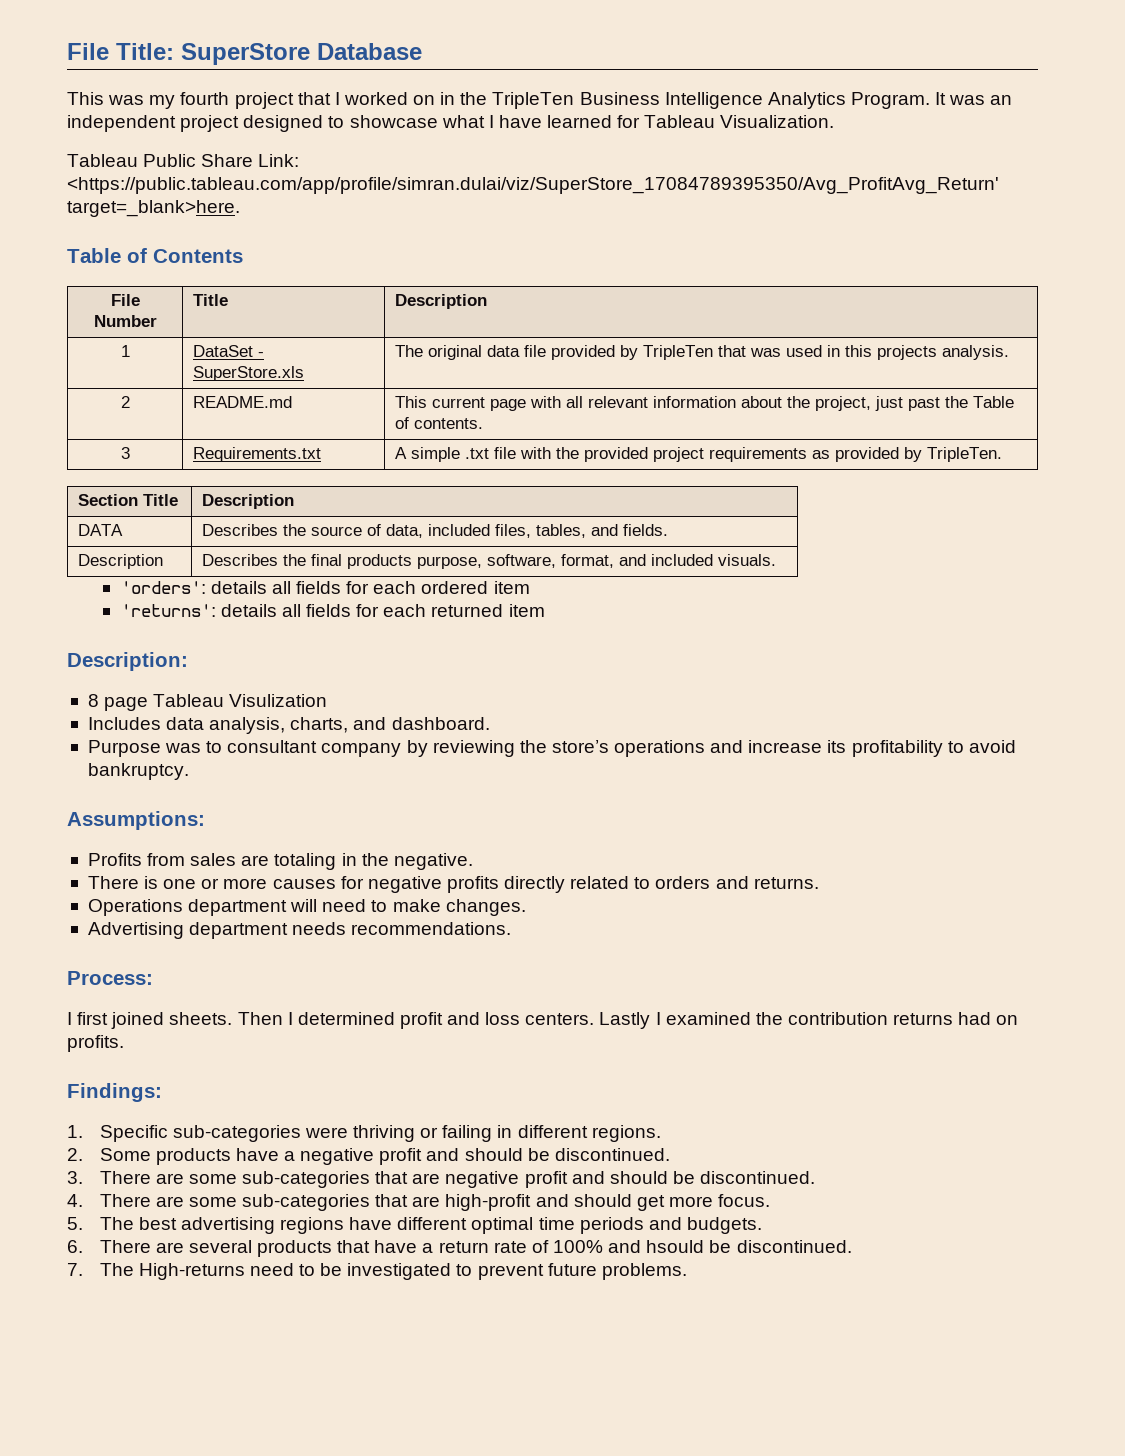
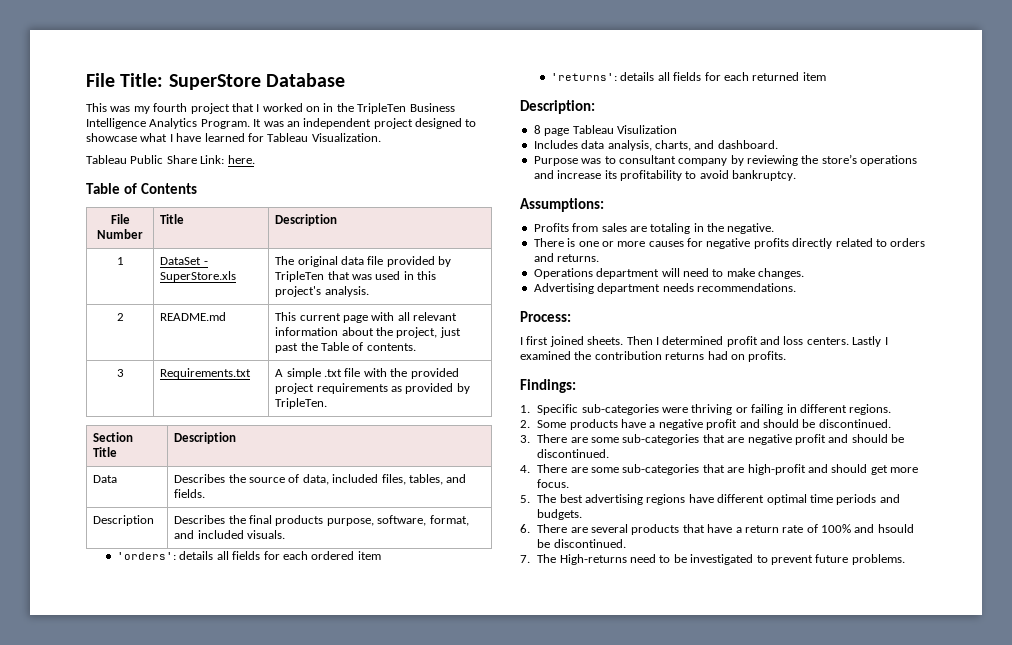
- Tableau Public Share Link: <https://public.tableau.com/app/profile/simran.dulai/viz/SuperStore_17084789395350/Avg_ProfitAvg_Return' target=_blank>here.
+ Tableau Public Share Link: here.
- 1 | DataSet - SuperStore.xls | The original data file provided by TripleTen that was used in this projects analysis.
+ 1 | DataSet - SuperStore.xls | The original data file provided by TripleTen that was used in this project's analysis.
- DATA | Describes the source of data, included files, tables, and fields.
+ Data | Describes the source of data, included files, tables, and fields.

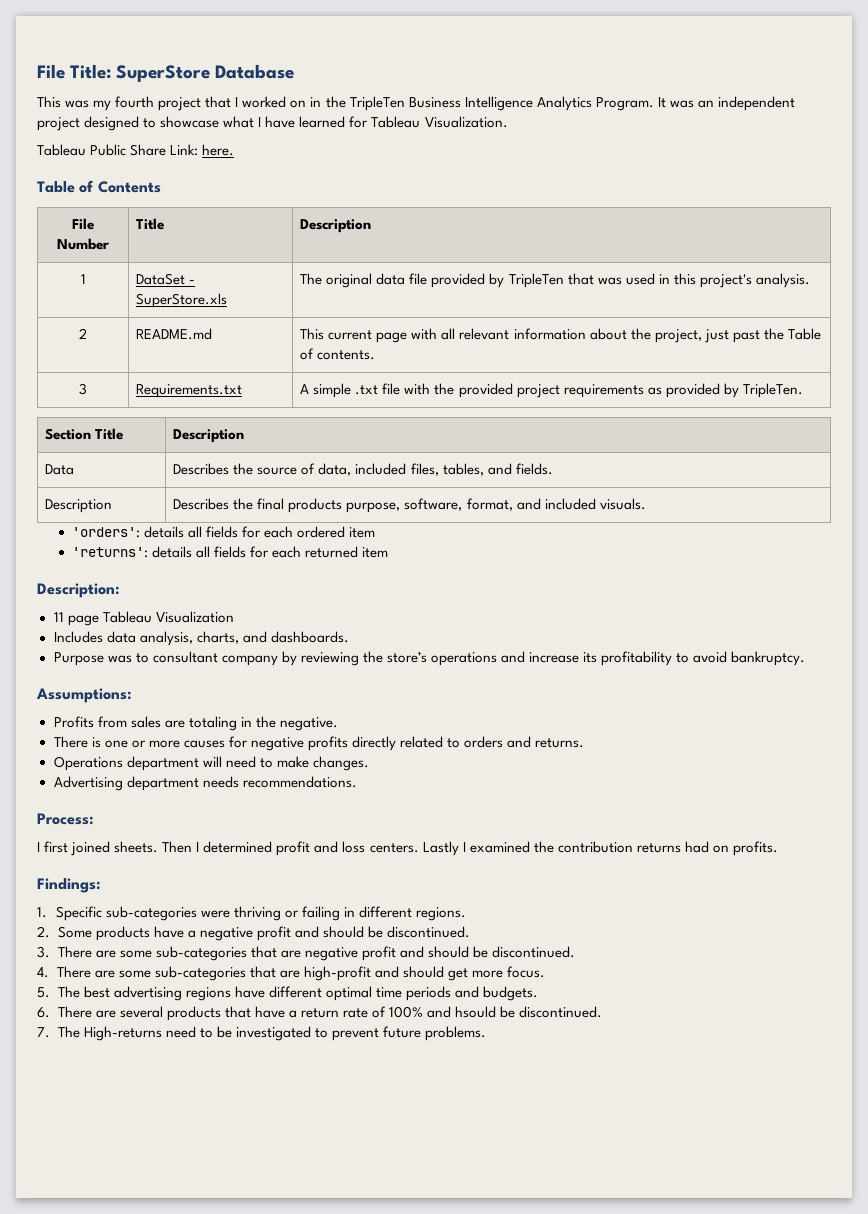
- 8 page Tableau Visulization
+ 11 page Tableau Visualization
- Includes data analysis, charts, and dashboard.
+ Includes data analysis, charts, and dashboards.

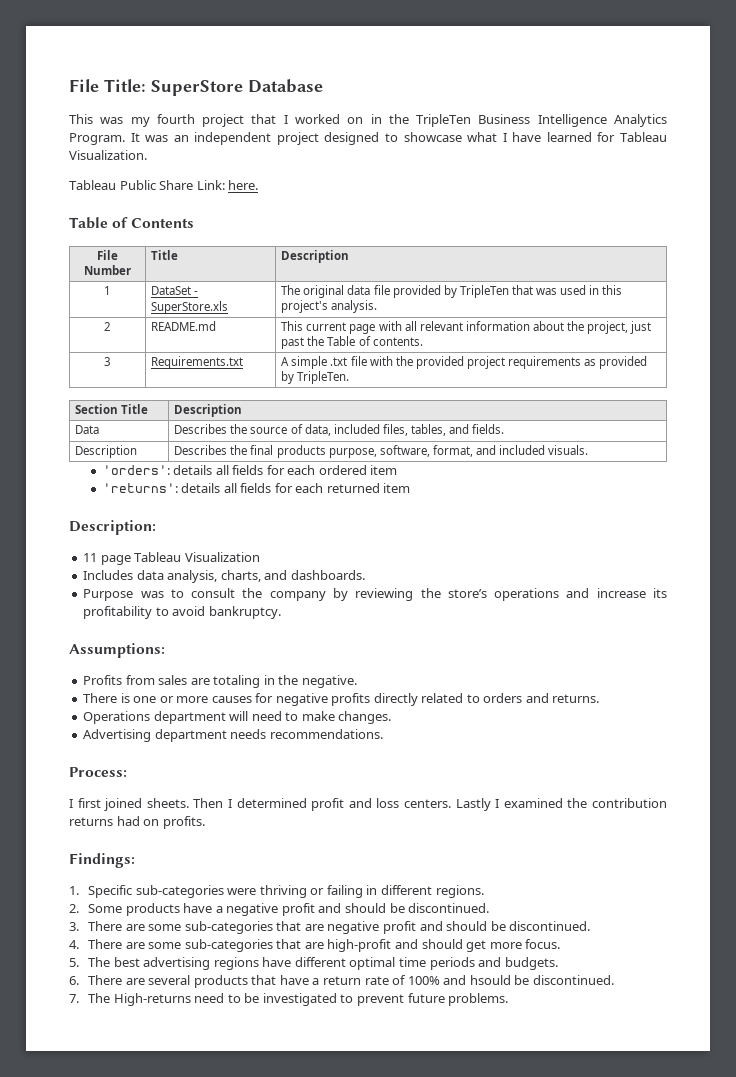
- Purpose was to consultant company by reviewing the store’s operations and increase its profitability to avoid bankruptcy.
+ Purpose was to consult the company by reviewing the store’s operations and increase its profitability to avoid bankruptcy.

